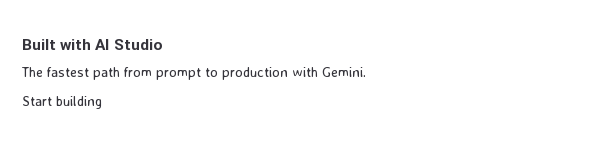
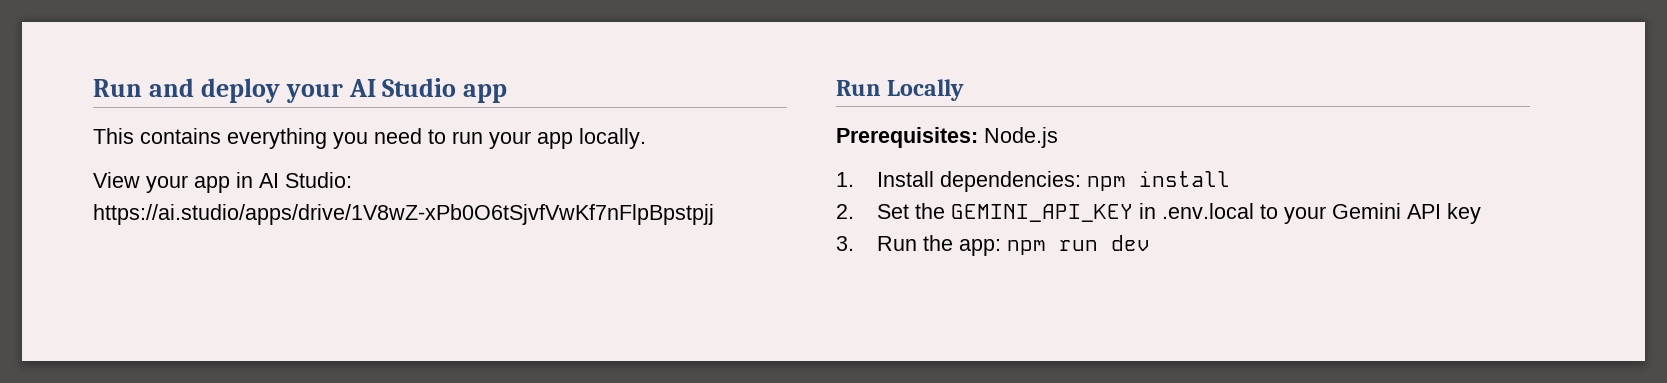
- Built with AI Studio
- The fastest path from prompt to production with Gemini.
- Start building
+ Run and deploy your AI Studio app
+ This contains everything you need to run your app locally.
+ View your app in AI Studio: https://ai.studio/apps/drive/1V8wZ-xPb0O6tSjvfVwKf7nFlpBpstpjj
+ Run Locally
+ Prerequisites: Node.js
+ 1. Install dependencies: npm install
+ 2. Set the GEMINI_API_KEY in .env.local to your Gemini API key
+ 3. Run the app: npm run dev

